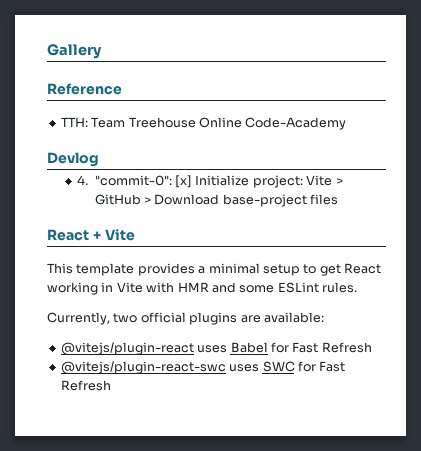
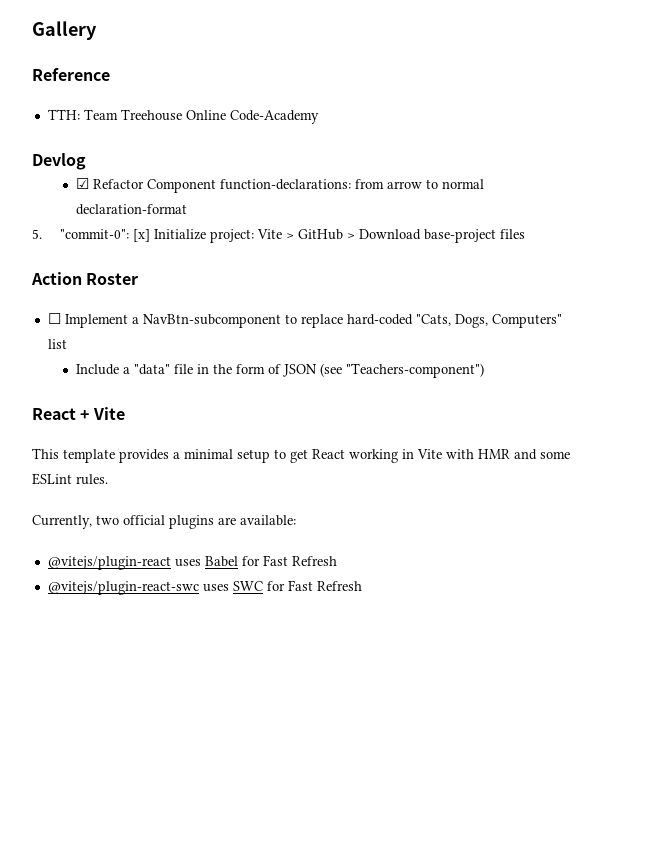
- 4. "commit-0": [x] Initialize project: Vite > GitHub > Download base-project files
+ ☑ Refactor Component function-declarations: from arrow to normal declaration-format
+ 5. "commit-0": [x] Initialize project: Vite > GitHub > Download base-project files
+ Action Roster
+ ☐ Implement a NavBtn-subcomponent to replace hard-coded "Cats, Dogs, Computers" list
+ Include a "data" file in the form of JSON (see "Teachers-component")

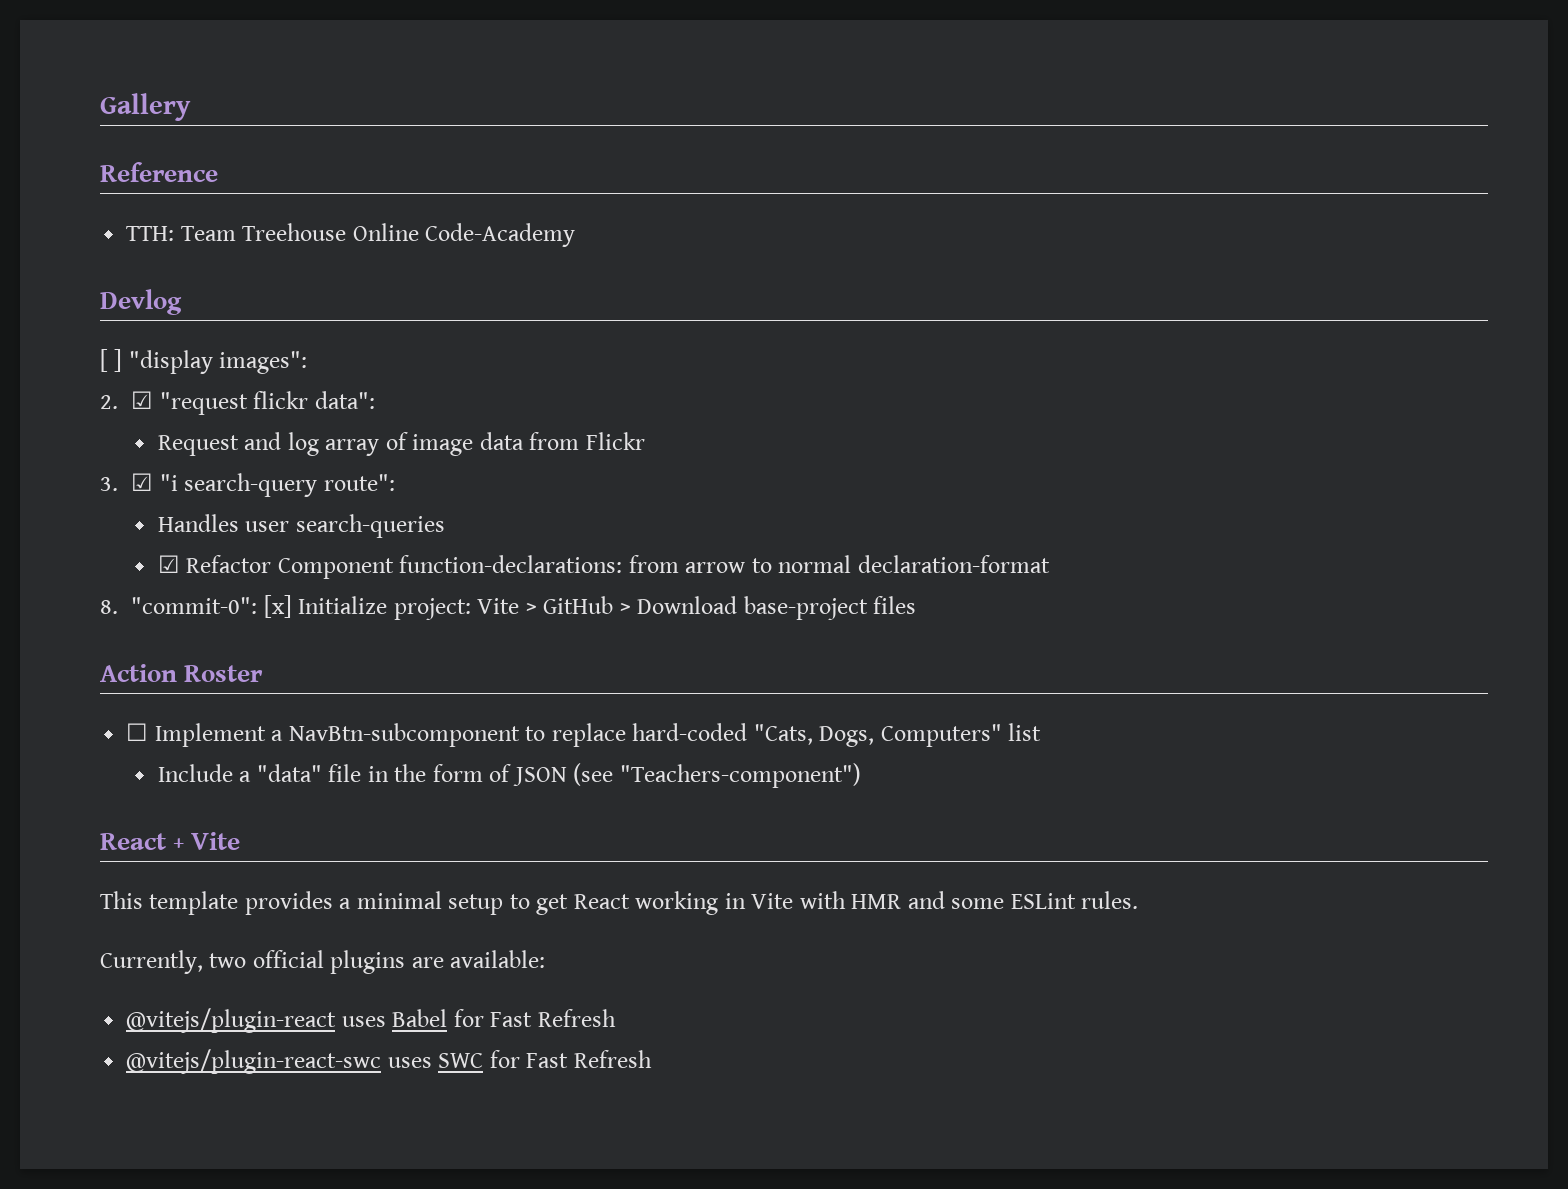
+ [ ] "display images":
+ 2. ☑ "request flickr data":
+ Request and log array of image data from Flickr
+ 3. ☑ "i search-query route":
+ Handles user search-queries
- 5. "commit-0": [x] Initialize project: Vite > GitHub > Download base-project files
+ 8. "commit-0": [x] Initialize project: Vite > GitHub > Download base-project files

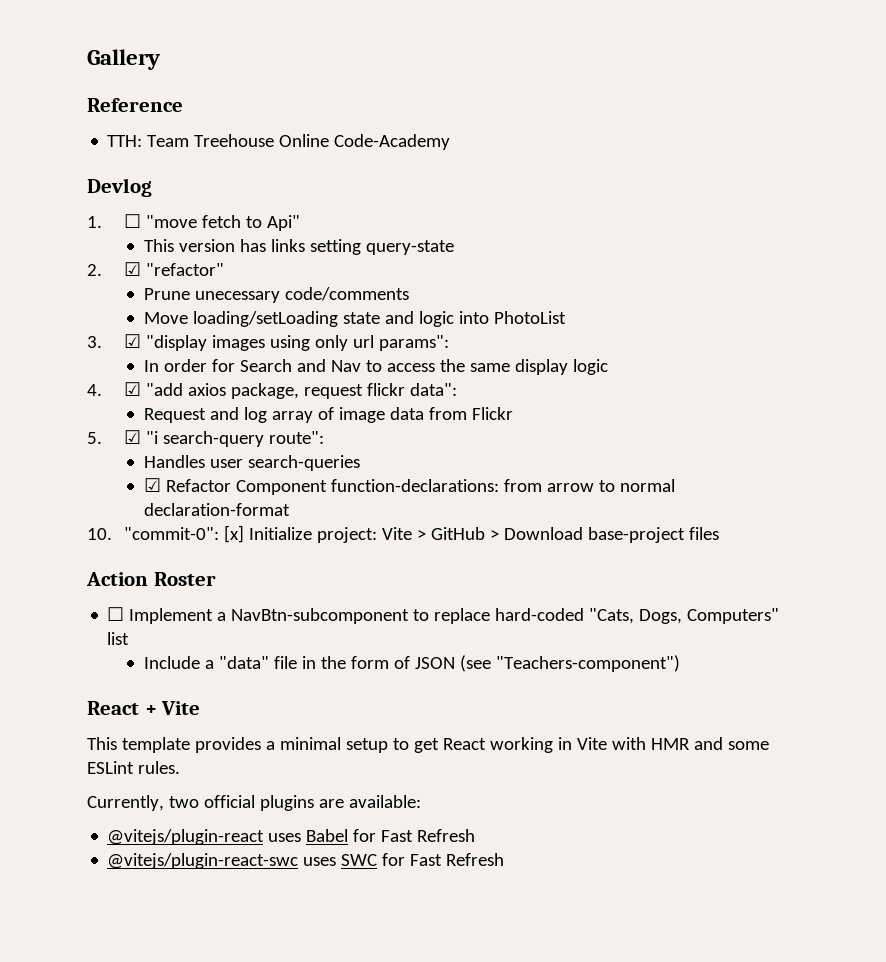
- [ ] "display images":
- 2. ☑ "request flickr data":
+ 1. ☐ "move fetch to Api"
+ This version has links setting query-state
+ 2. ☑ "refactor"
+ Prune unecessary code/comments
+ Move loading/setLoading state and logic into PhotoList
+ 3. ☑ "display images using only url params":
+ In order for Search and Nav to access the same display logic
+ 4. ☑ "add axios package, request flickr data":
- 3. ☑ "i search-query route":
+ 5. ☑ "i search-query route":
- 8. "commit-0": [x] Initialize project: Vite > GitHub > Download base-project files
+ 10. "commit-0": [x] Initialize project: Vite > GitHub > Download base-project files

